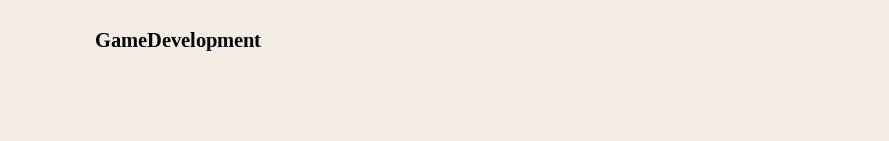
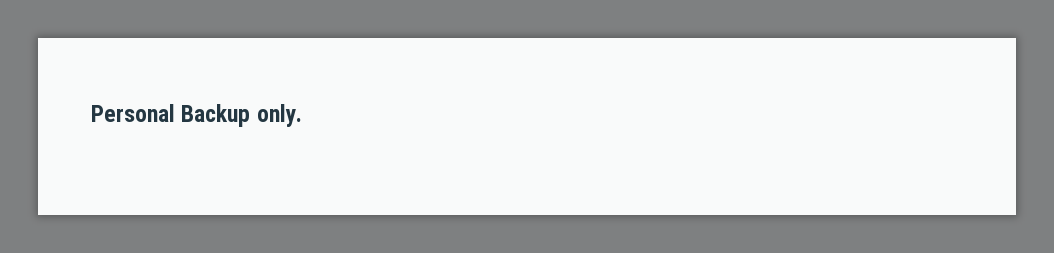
- GameDevelopment
+ Personal Backup only.

